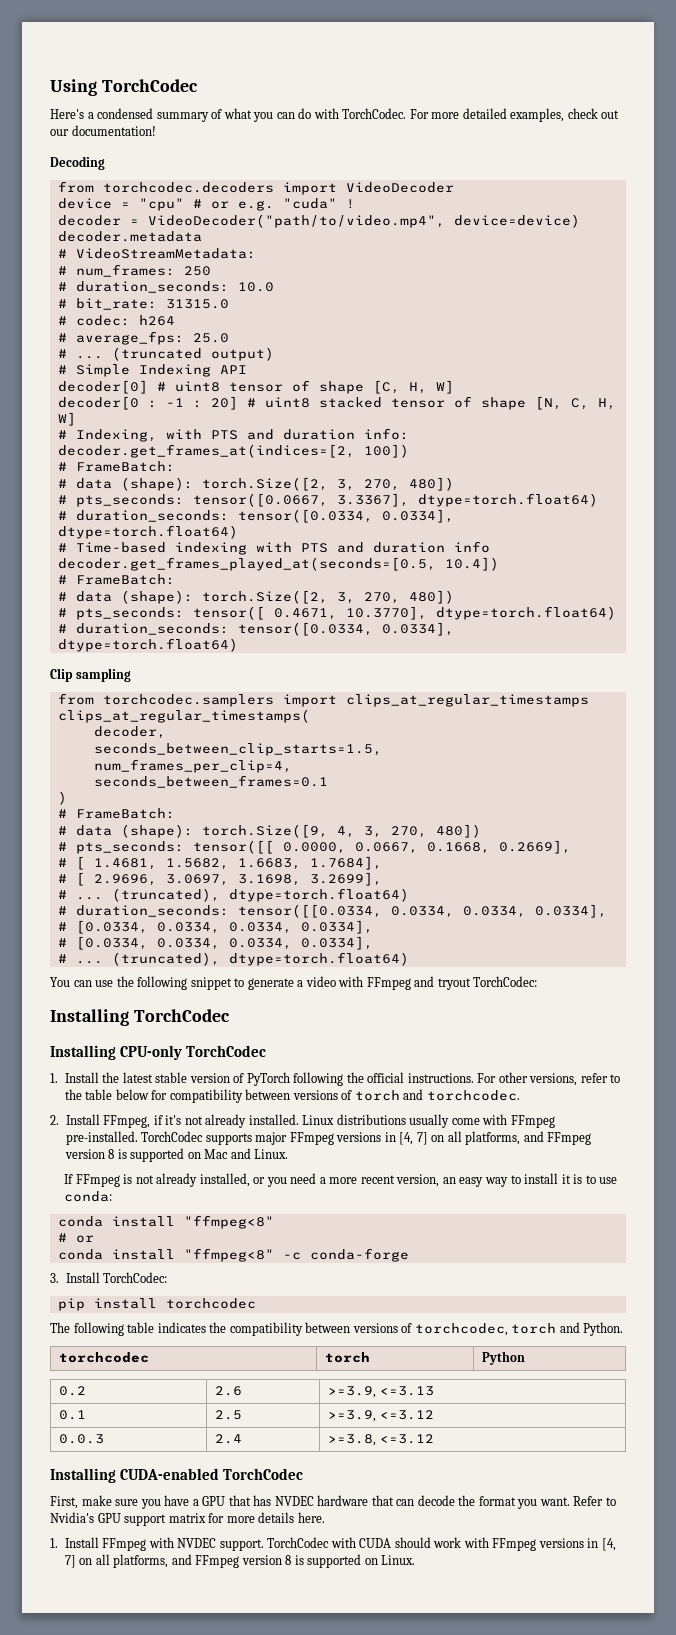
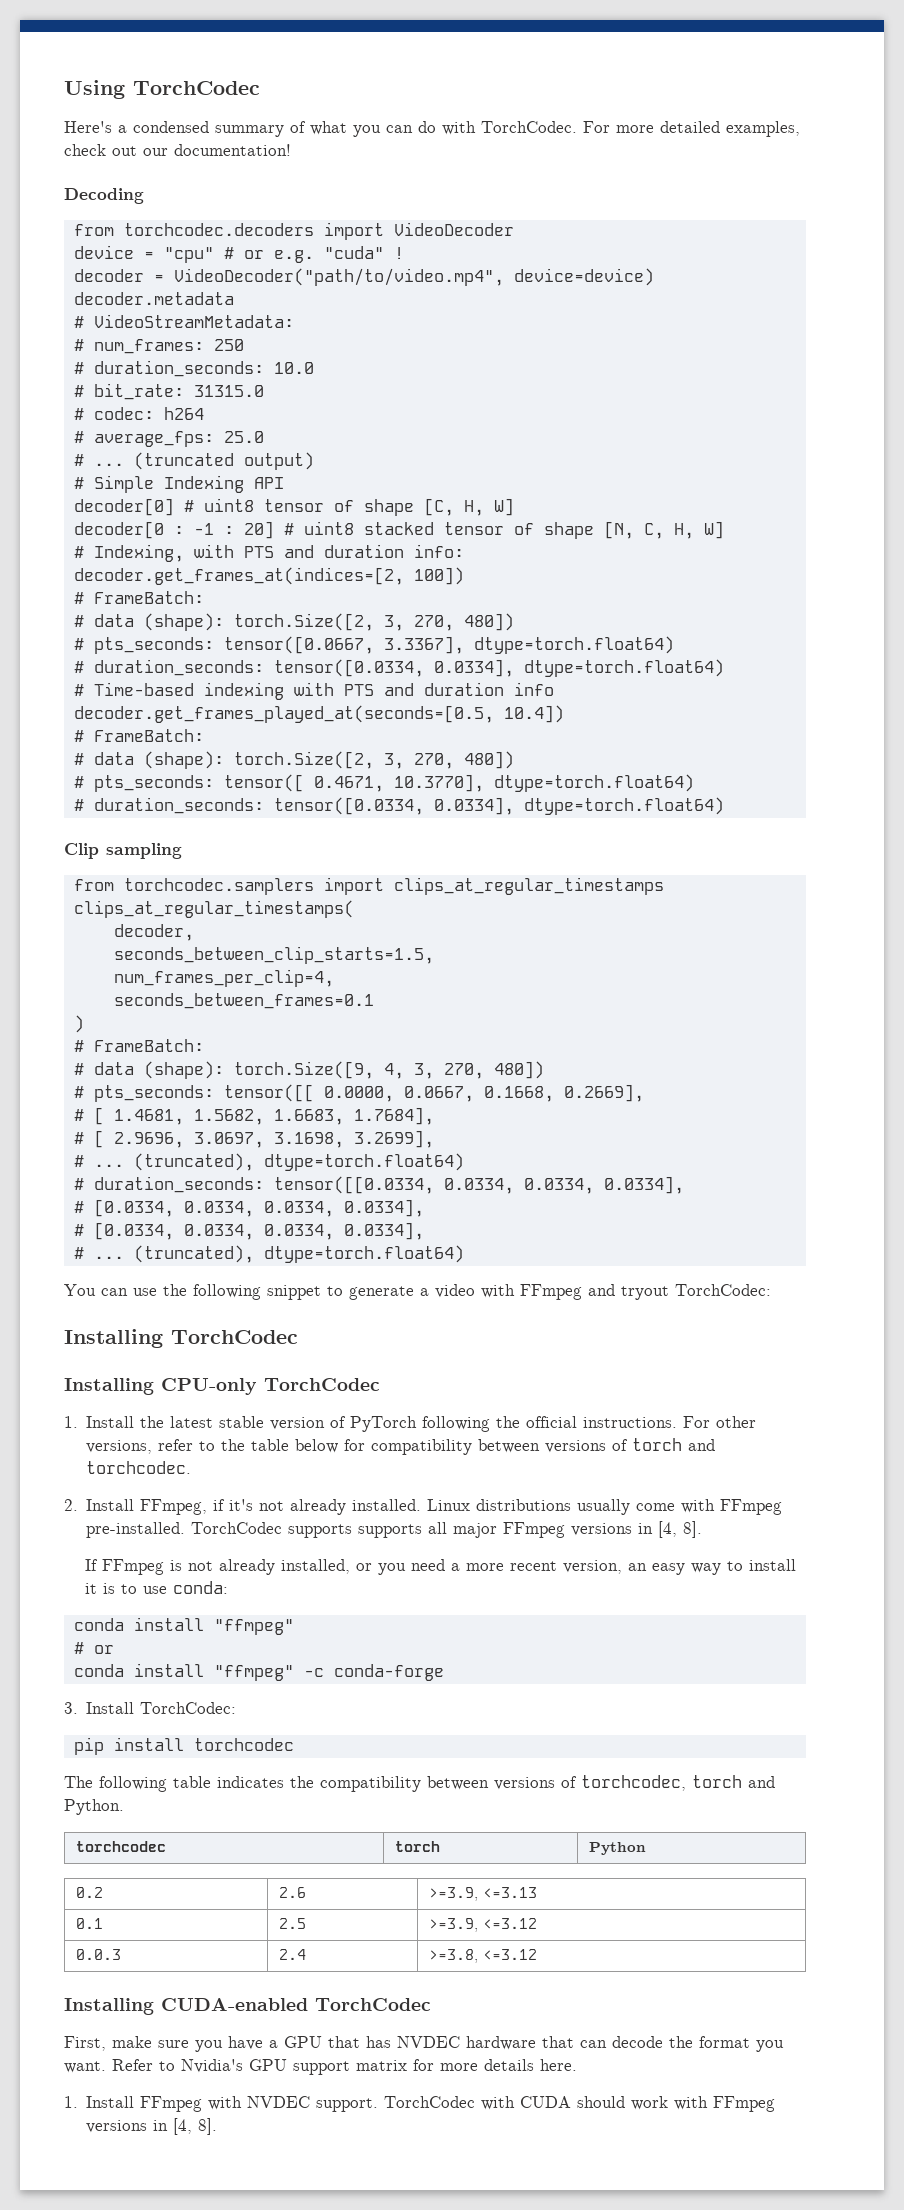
- TorchCodec supports major FFmpeg versions in [4, 7] on all platforms, and FFmpeg version 8 is supported on Mac and Linux.
+ TorchCodec supports supports all major FFmpeg versions in [4, 8].
  If FFmpeg is not already installed, or you need a more recent version, an easy way to install it is to use conda:
- conda install "ffmpeg<8"
+ conda install "ffmpeg"
- conda install "ffmpeg<8" -c conda-forge
+ conda install "ffmpeg" -c conda-forge
- TorchCodec with CUDA should work with FFmpeg versions in [4, 7] on all platforms, and FFmpeg version 8 is supported on Linux.
+ TorchCodec with CUDA should work with FFmpeg versions in [4, 8].

